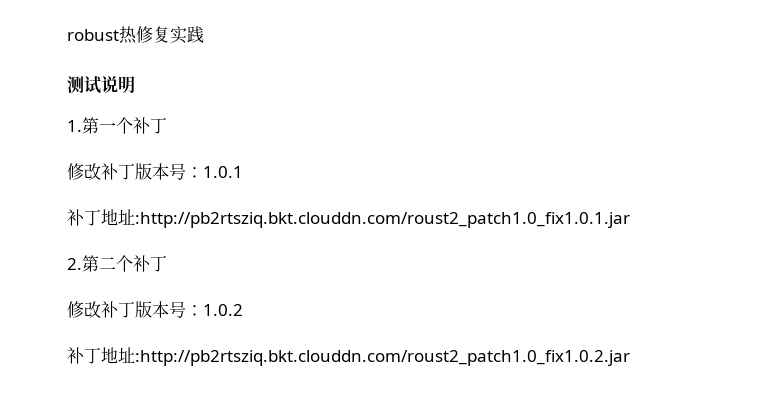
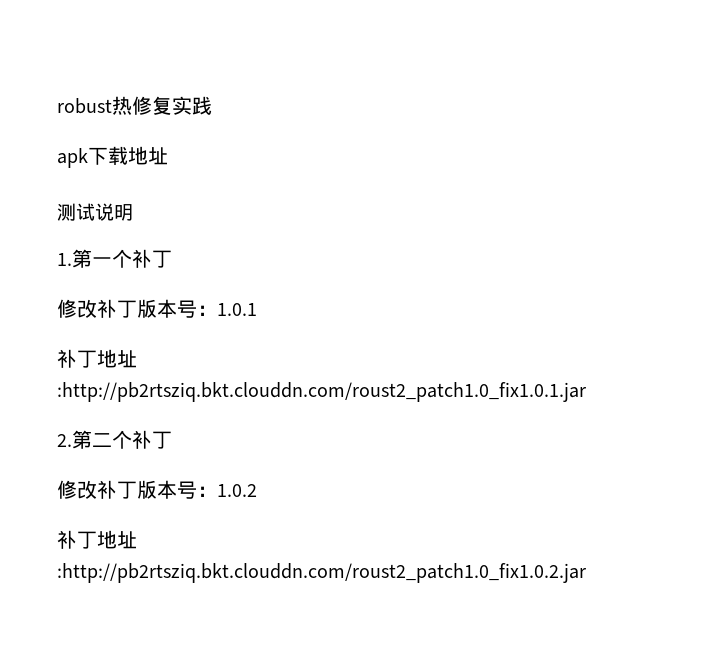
+ apk下载地址

